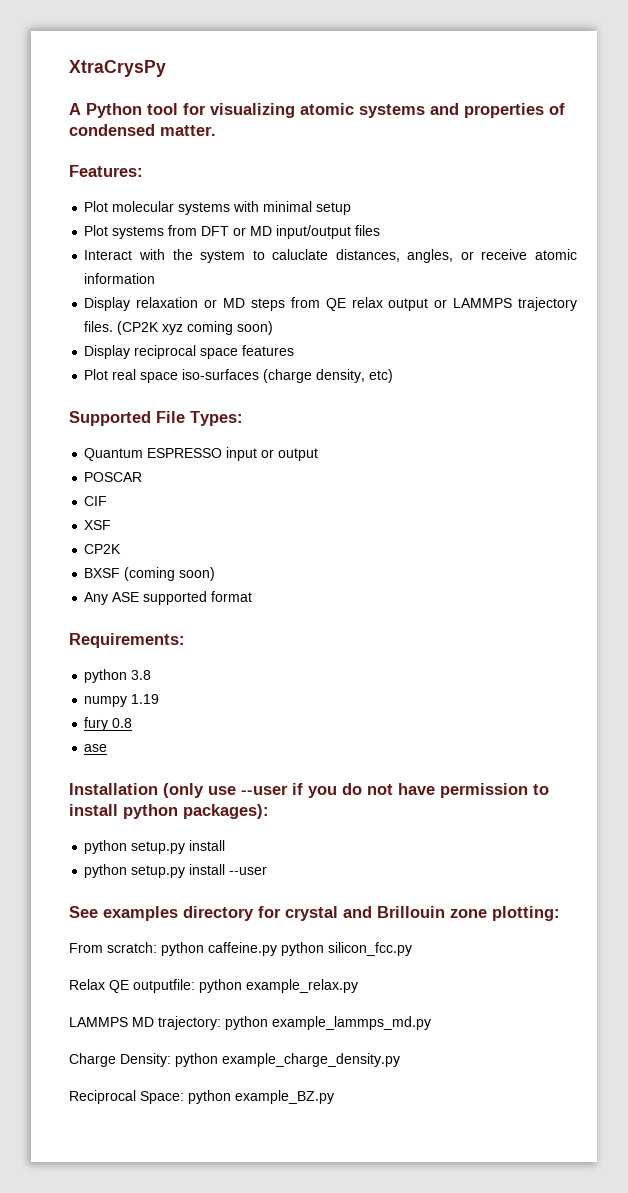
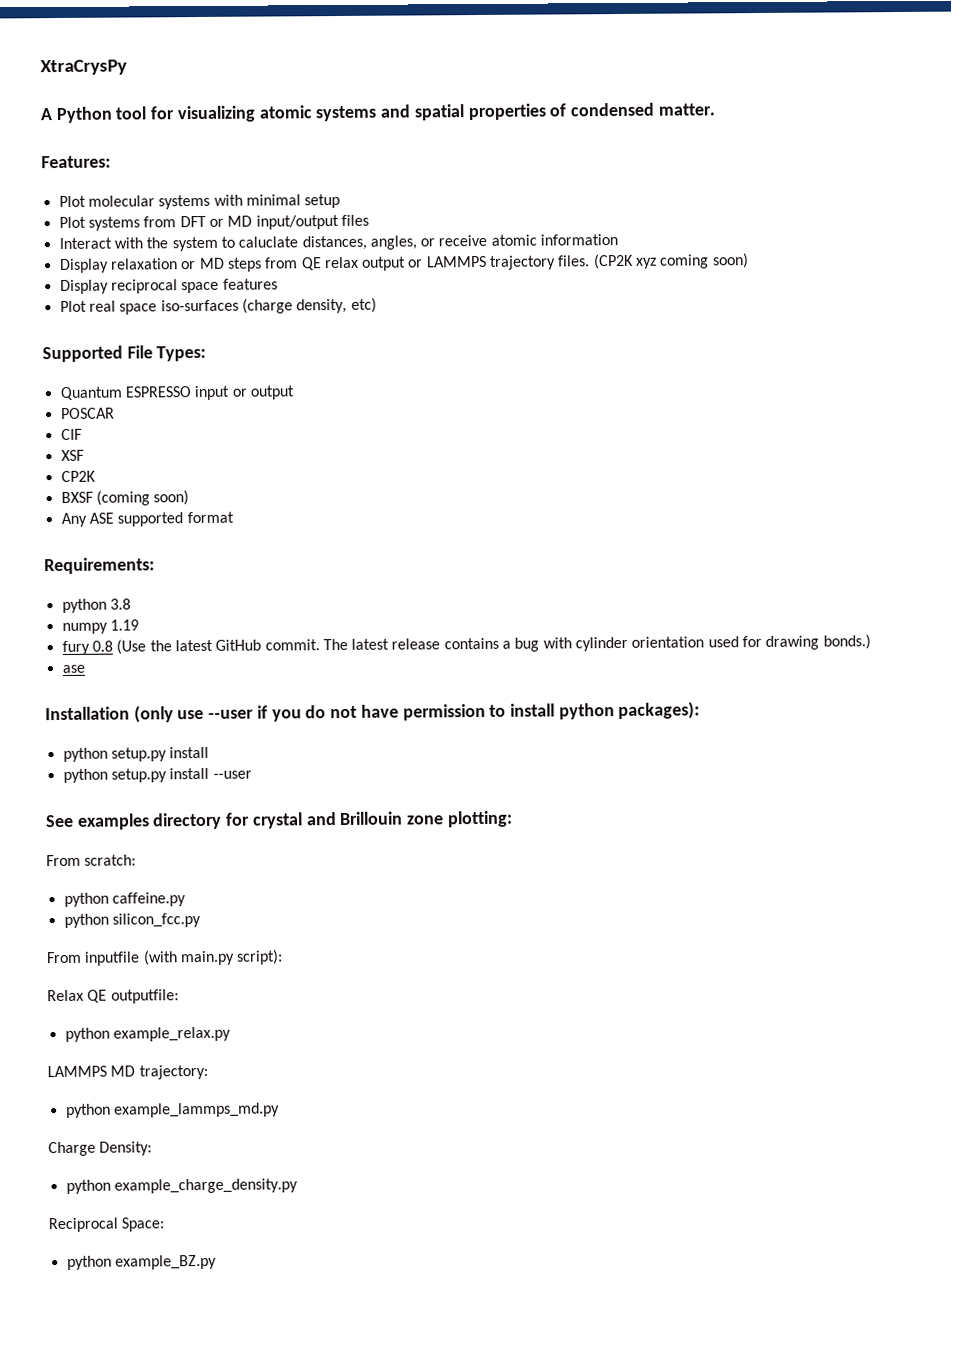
- A Python tool for visualizing atomic systems and properties of condensed matter.
+ A Python tool for visualizing atomic systems and spatial properties of condensed matter.
- fury 0.8
+ fury 0.8 (Use the latest GitHub commit. The latest release contains a bug with cylinder orientation used for drawing bonds.)
- From scratch: python caffeine.py python silicon_fcc.py
+ From scratch:
+ python caffeine.py
+ python silicon_fcc.py
+ From inputfile (with main.py script):
- Relax QE outputfile: python example_relax.py
+ Relax QE outputfile:
+ python example_relax.py
- LAMMPS MD trajectory: python example_lammps_md.py
+ LAMMPS MD trajectory:
+ python example_lammps_md.py
- Charge Density: python example_charge_density.py
+ Charge Density:
+ python example_charge_density.py
- Reciprocal Space: python example_BZ.py
+ Reciprocal Space:
+ python example_BZ.py

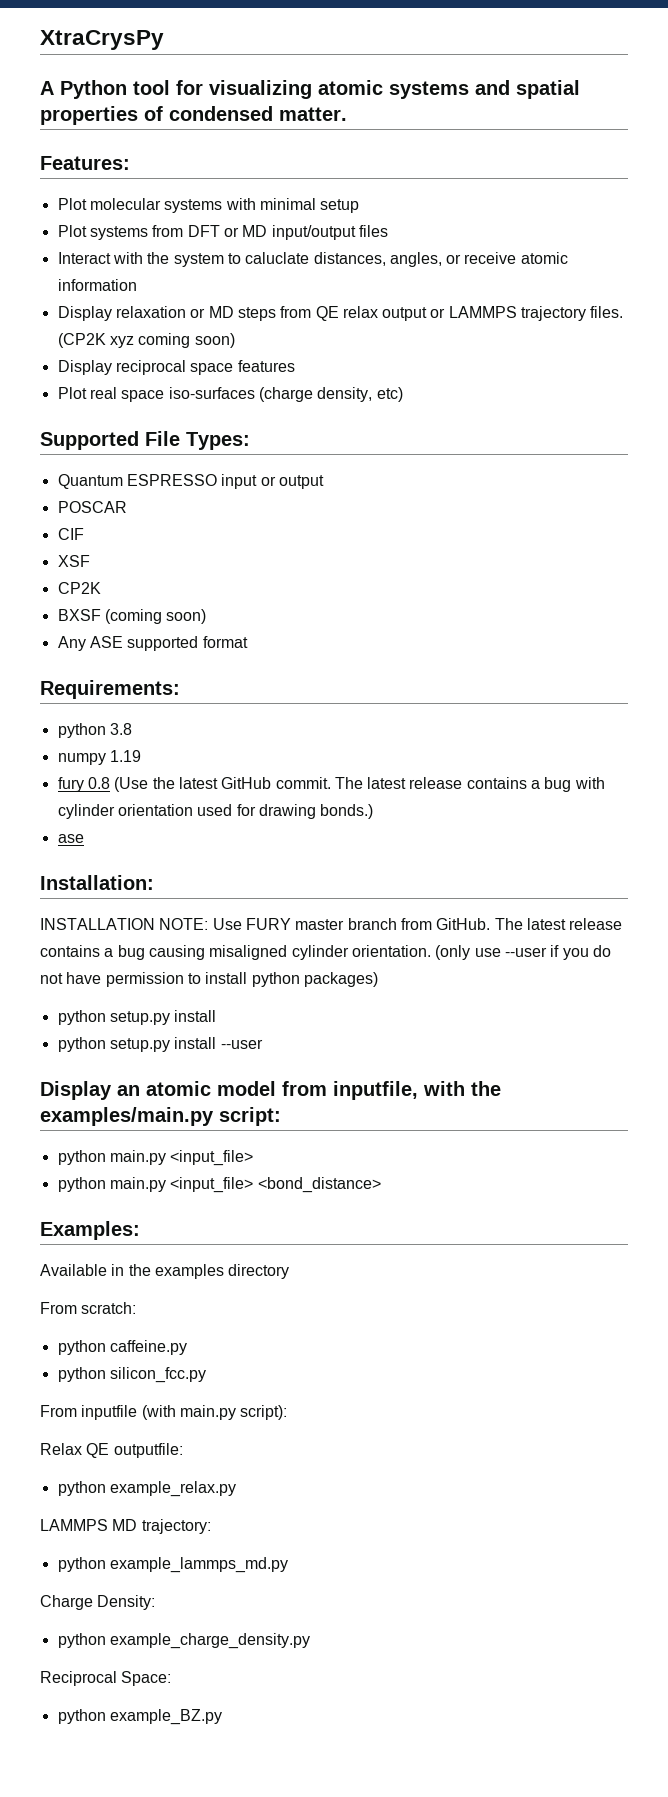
- Installation (only use --user if you do not have permission to install python packages):
+ Installation:
+ INSTALLATION NOTE: Use FURY master branch from GitHub. The latest release contains a bug causing misaligned cylinder orientation. (only use --user if you do not have permission to install python packages)
- See examples directory for crystal and Brillouin zone plotting:
+ Display an atomic model from inputfile, with the examples/main.py script:
+ python main.py <input_file>
+ python main.py <input_file> <bond_distance>
+ Examples:
+ Available in the examples directory

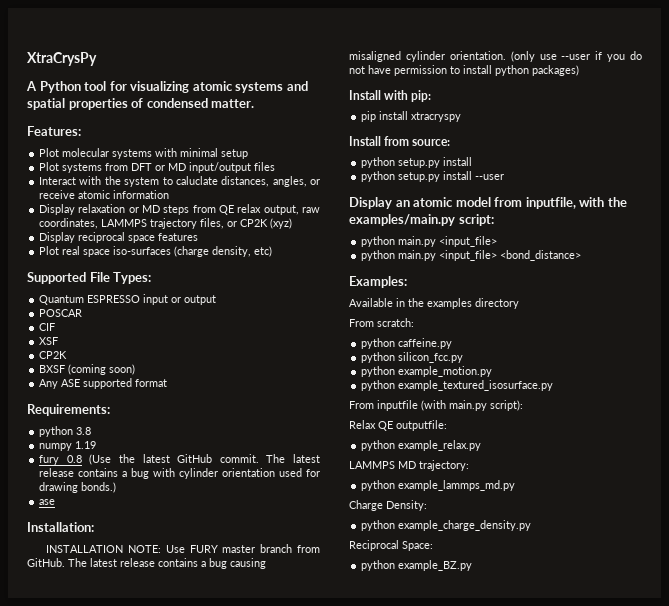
- Display relaxation or MD steps from QE relax output or LAMMPS trajectory files. (CP2K xyz coming soon)
+ Display relaxation or MD steps from QE relax output, raw coordinates, LAMMPS trajectory files, or CP2K (xyz)
+ Install with pip:
+ pip install xtracryspy
+ Install from source:
+ python example_motion.py
+ python example_textured_isosurface.py

